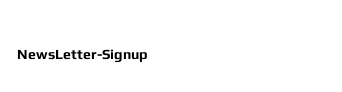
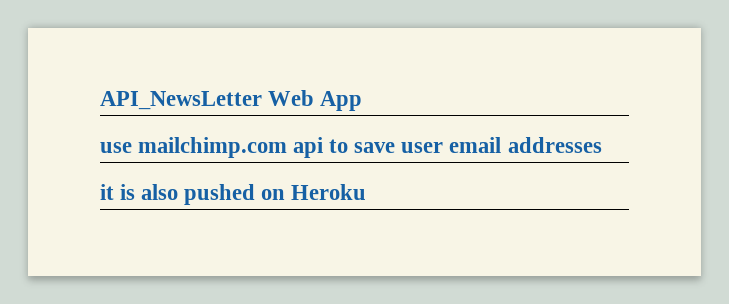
- NewsLetter-Signup
+ API_NewsLetter Web App
+ use mailchimp.com api to save user email addresses
+ it is also pushed on Heroku

